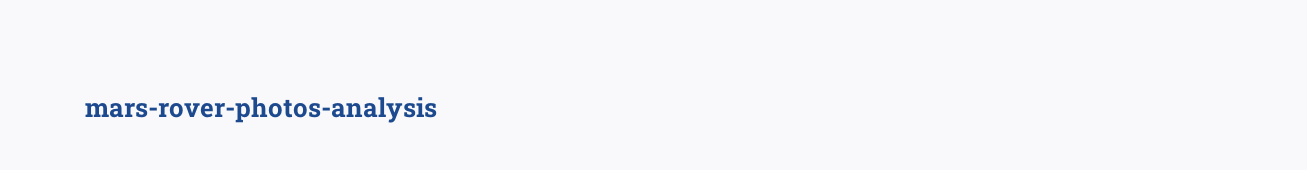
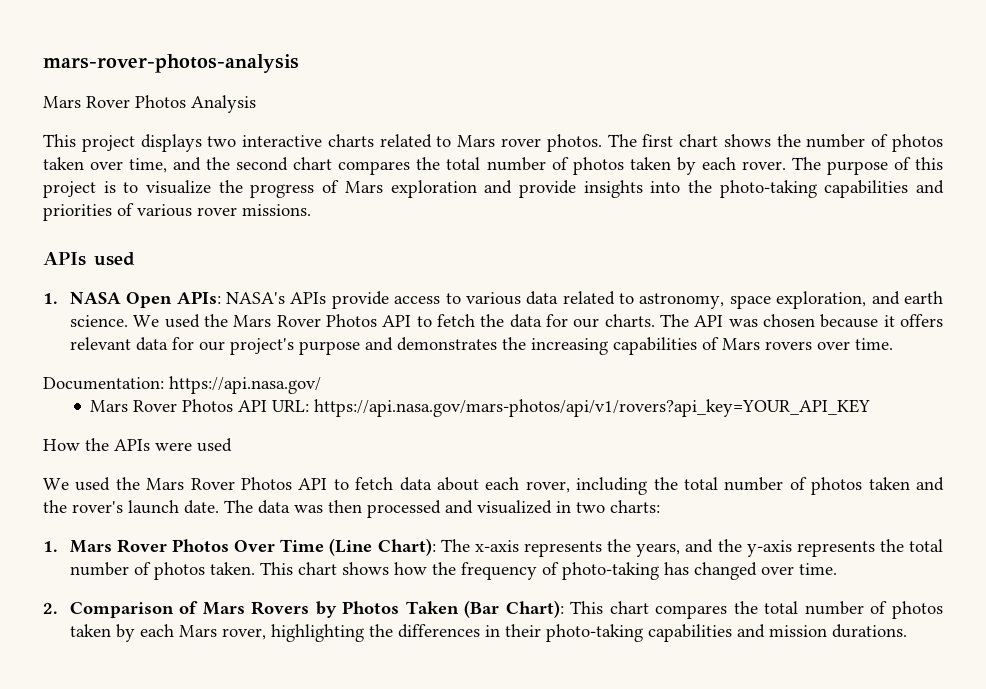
+ Mars Rover Photos Analysis
+ This project displays two interactive charts related to Mars rover photos. The first chart shows the number of photos taken over time, and the second chart compares the total number of photos taken by each rover. The purpose of this project is to visualize the progress of Mars exploration and provide insights into the photo-taking capabilities and priorities of various rover missions.
+ APIs used
+ 1. NASA Open APIs: NASA's APIs provide access to various data related to astronomy, space exploration, and earth science. We used the Mars Rover Photos API to fetch the data for our charts. The API was chosen because it offers relevant data for our project's purpose and demonstrates the increasing capabilities of Mars rovers over time.
+ Documentation: https://api.nasa.gov/
+ Mars Rover Photos API URL: https://api.nasa.gov/mars-photos/api/v1/rovers?api_key=YOUR_API_KEY
+ How the APIs were used
+ We used the Mars Rover Photos API to fetch data about each rover, including the total number of photos taken and the rover's launch date. The data was then processed and visualized in two charts:
+ 1. Mars Rover Photos Over Time (Line Chart): The x-axis represents the years, and the y-axis represents the total number of photos taken. This chart shows how the frequency of photo-taking has changed over time.
+ 2. Comparison of Mars Rovers by Photos Taken (Bar Chart): This chart compares the total number of photos taken by each Mars rover, highlighting the differences in their photo-taking capabilities and mission durations.

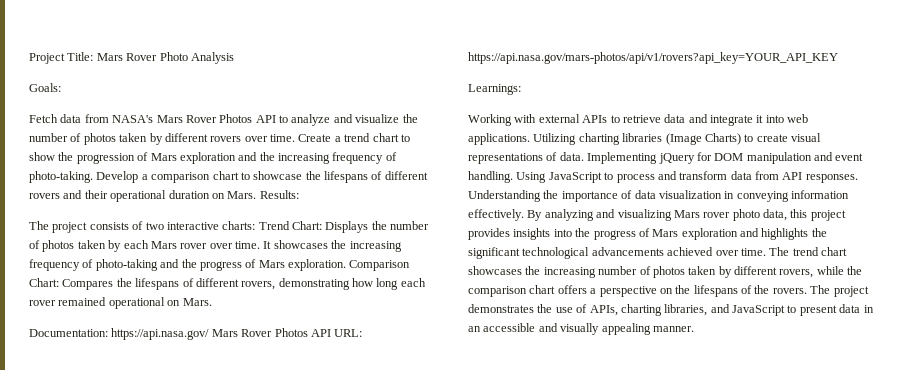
- mars-rover-photos-analysis
- Mars Rover Photos Analysis
- This project displays two interactive charts related to Mars rover photos. The first chart shows the number of photos taken over time, and the second chart compares the total number of photos taken by each rover. The purpose of this project is to visualize the progress of Mars exploration and provide insights into the photo-taking capabilities and priorities of various rover missions.
- APIs used
- 1. NASA Open APIs: NASA's APIs provide access to various data related to astronomy, space exploration, and earth science. We used the Mars Rover Photos API to fetch the data for our charts. The API was chosen because it offers relevant data for our project's purpose and demonstrates the increasing capabilities of Mars rovers over time.
+ Project Title: Mars Rover Photo Analysis
+ Goals:
+ Fetch data from NASA's Mars Rover Photos API to analyze and visualize the number of photos taken by different rovers over time. Create a trend chart to show the progression of Mars exploration and the increasing frequency of photo-taking. Develop a comparison chart to showcase the lifespans of different rovers and their operational duration on Mars. Results:
+ The project consists of two interactive charts: Trend Chart: Displays the number of photos taken by each Mars rover over time. It showcases the increasing frequency of photo-taking and the progress of Mars exploration. Comparison Chart: Compares the lifespans of different rovers, demonstrating how long each rover remained operational on Mars.
- Documentation: https://api.nasa.gov/
- Mars Rover Photos API URL: https://api.nasa.gov/mars-photos/api/v1/rovers?api_key=YOUR_API_KEY
+ Documentation: https://api.nasa.gov/ Mars Rover Photos API URL: https://api.nasa.gov/mars-photos/api/v1/rovers?api_key=YOUR_API_KEY
- How the APIs were used
- We used the Mars Rover Photos API to fetch data about each rover, including the total number of photos taken and the rover's launch date. The data was then processed and visualized in two charts:
- 1. Mars Rover Photos Over Time (Line Chart): The x-axis represents the years, and the y-axis represents the total number of photos taken. This chart shows how the frequency of photo-taking has changed over time.
- 2. Comparison of Mars Rovers by Photos Taken (Bar Chart): This chart compares the total number of photos taken by each Mars rover, highlighting the differences in their photo-taking capabilities and mission durations.
+ Learnings:
+ Working with external APIs to retrieve data and integrate it into web applications. Utilizing charting libraries (Image Charts) to create visual representations of data. Implementing jQuery for DOM manipulation and event handling. Using JavaScript to process and transform data from API responses. Understanding the importance of data visualization in conveying information effectively. By analyzing and visualizing Mars rover photo data, this project provides insights into the progress of Mars exploration and highlights the significant technological advancements achieved over time. The trend chart showcases the increasing number of photos taken by different rovers, while the comparison chart offers a perspective on the lifespans of the rovers. The project demonstrates the use of APIs, charting libraries, and JavaScript to present data in an accessible and visually appealing manner.

